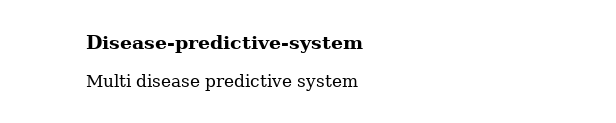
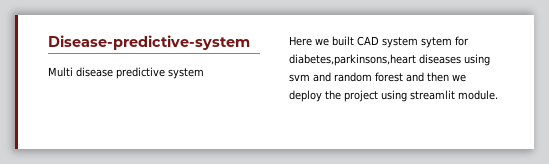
+ Here we built CAD system sytem for diabetes,parkinsons,heart diseases using svm and random forest and then we deploy the project using streamlit module.

